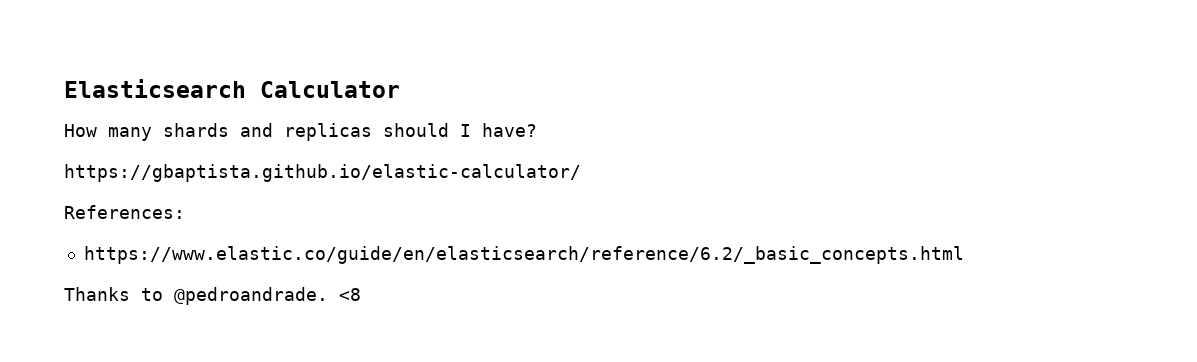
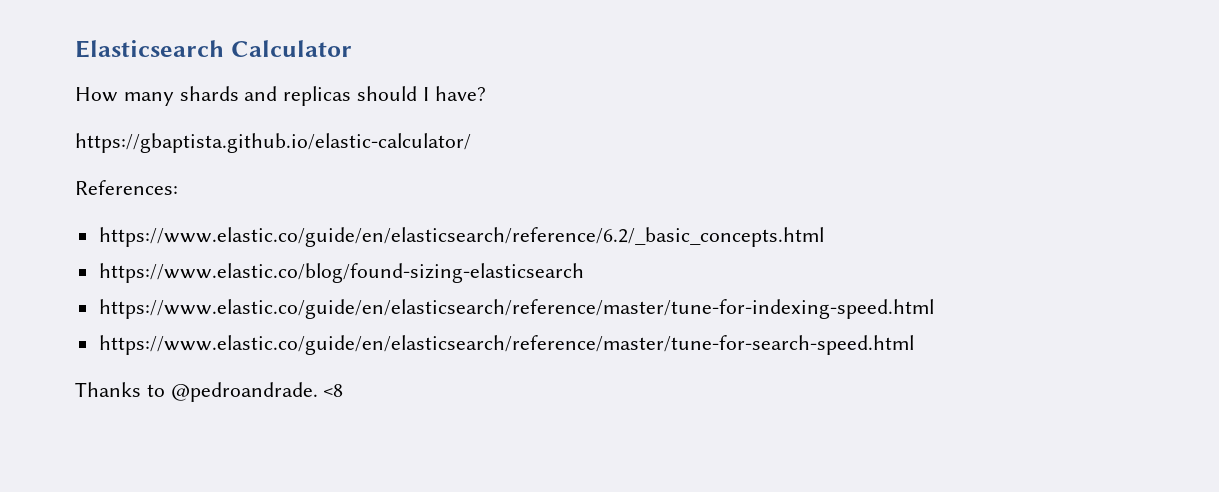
+ https://www.elastic.co/blog/found-sizing-elasticsearch
+ https://www.elastic.co/guide/en/elasticsearch/reference/master/tune-for-indexing-speed.html
+ https://www.elastic.co/guide/en/elasticsearch/reference/master/tune-for-search-speed.html

